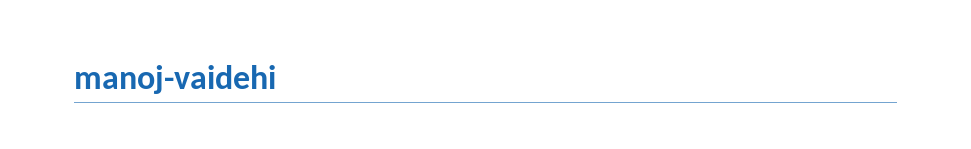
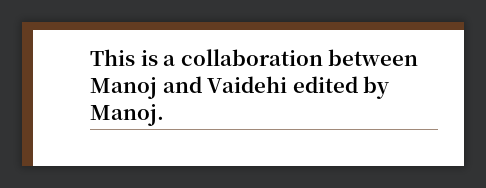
- manoj-vaidehi
+ This is a collaboration between Manoj and Vaidehi edited by Manoj.

